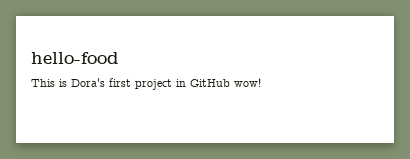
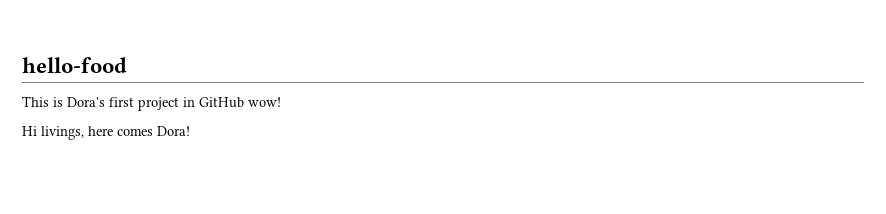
+ Hi livings, here comes Dora!

